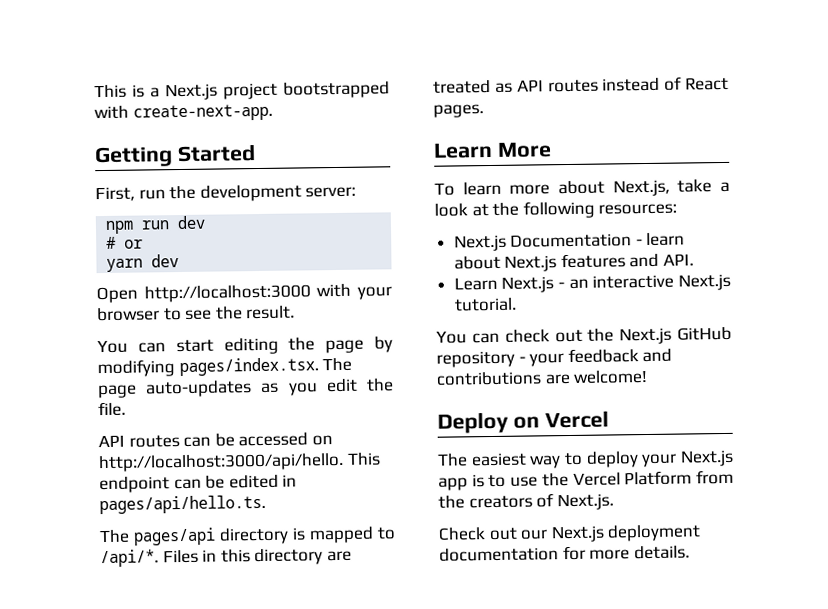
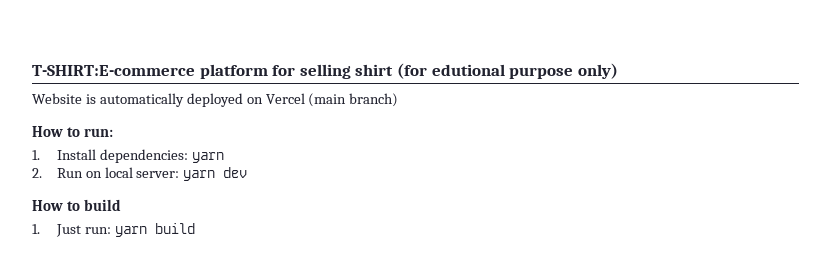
- This is a Next.js project bootstrapped with create-next-app.
- Getting Started
- First, run the development server:
- npm run dev
- # or
- yarn dev
- Open http://localhost:3000 with your browser to see the result.
- You can start editing the page by modifying pages/index.tsx. The page auto-updates as you edit the file.
- API routes can be accessed on http://localhost:3000/api/hello. This endpoint can be edited in pages/api/hello.ts.
- The pages/api directory is mapped to /api/*. Files in this directory are treated as API routes instead of React pages.
- Learn More
- To learn more about Next.js, take a look at the following resources:
- Next.js Documentation - learn about Next.js features and API.
- Learn Next.js - an interactive Next.js tutorial.
- You can check out the Next.js GitHub repository - your feedback and contributions are welcome!
- Deploy on Vercel
- The easiest way to deploy your Next.js app is to use the Vercel Platform from the creators of Next.js.
- Check out our Next.js deployment documentation for more details.
+ T-SHIRT:E-commerce platform for selling shirt (for edutional purpose only)
+ Website is automatically deployed on Vercel (main branch)
+ How to run:
+ 1. Install dependencies: yarn
+ 2. Run on local server: yarn dev
+ How to build
+ 1. Just run: yarn build

